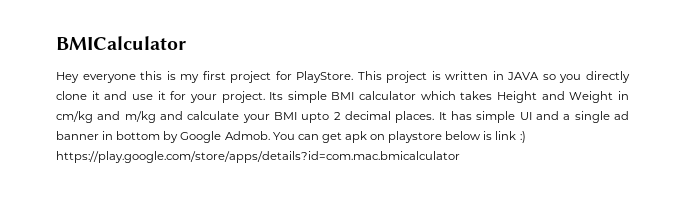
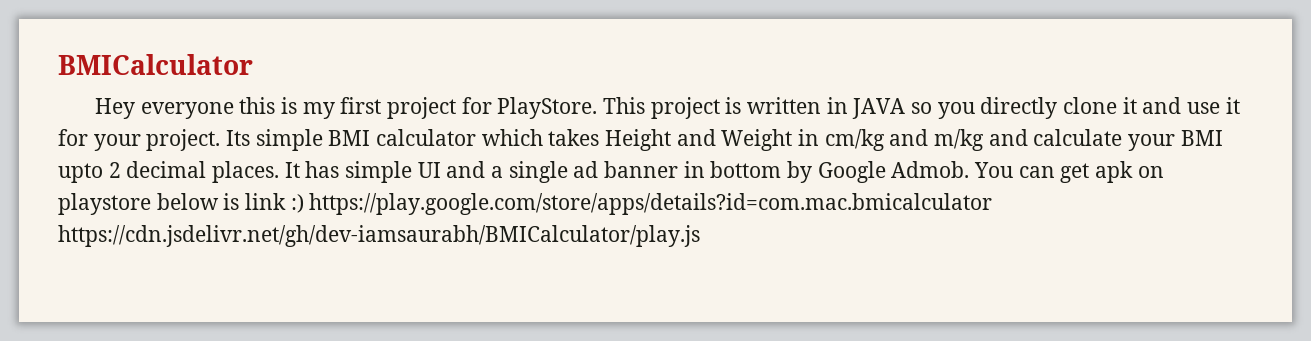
- You can get apk on playstore below is link :) https://play.google.com/store/apps/details?id=com.mac.bmicalculator
+ You can get apk on playstore below is link :) https://play.google.com/store/apps/details?id=com.mac.bmicalculator https://cdn.jsdelivr.net/gh/dev-iamsaurabh/BMICalculator/play.js

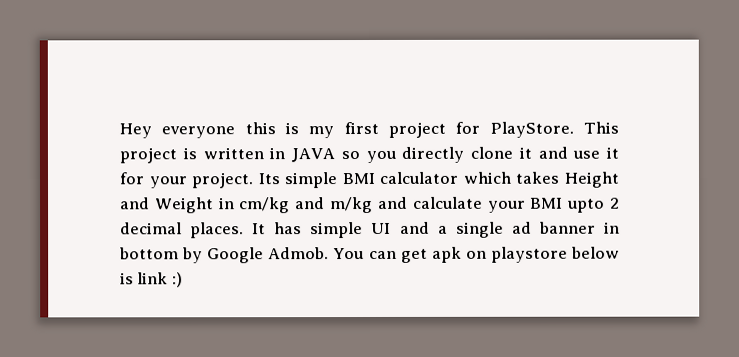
- BMICalculator
- You can get apk on playstore below is link :) https://play.google.com/store/apps/details?id=com.mac.bmicalculator https://cdn.jsdelivr.net/gh/dev-iamsaurabh/BMICalculator/play.js
+ You can get apk on playstore below is link :)

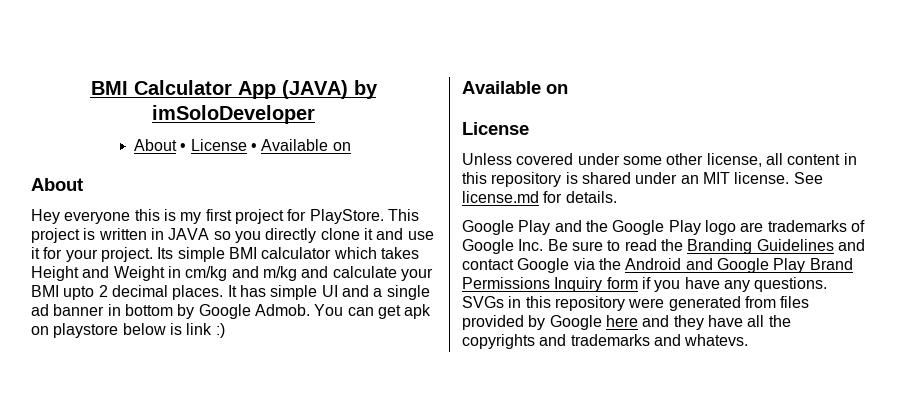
+ BMI Calculator App (JAVA) by imSoloDeveloper
+ About • License • Available on
+ About
  You can get apk on playstore below is link :)
+ Available on
+ License
+ Unless covered under some other license, all content in this repository is shared under an MIT license. See license.md for details.
+ Google Play and the Google Play logo are trademarks of Google Inc. Be sure to read the Branding Guidelines and contact Google via the Android and Google Play Brand Permissions Inquiry form if you have any questions. SVGs in this repository were generated from files provided by Google here and they have all the copyrights and trademarks and whatevs.

